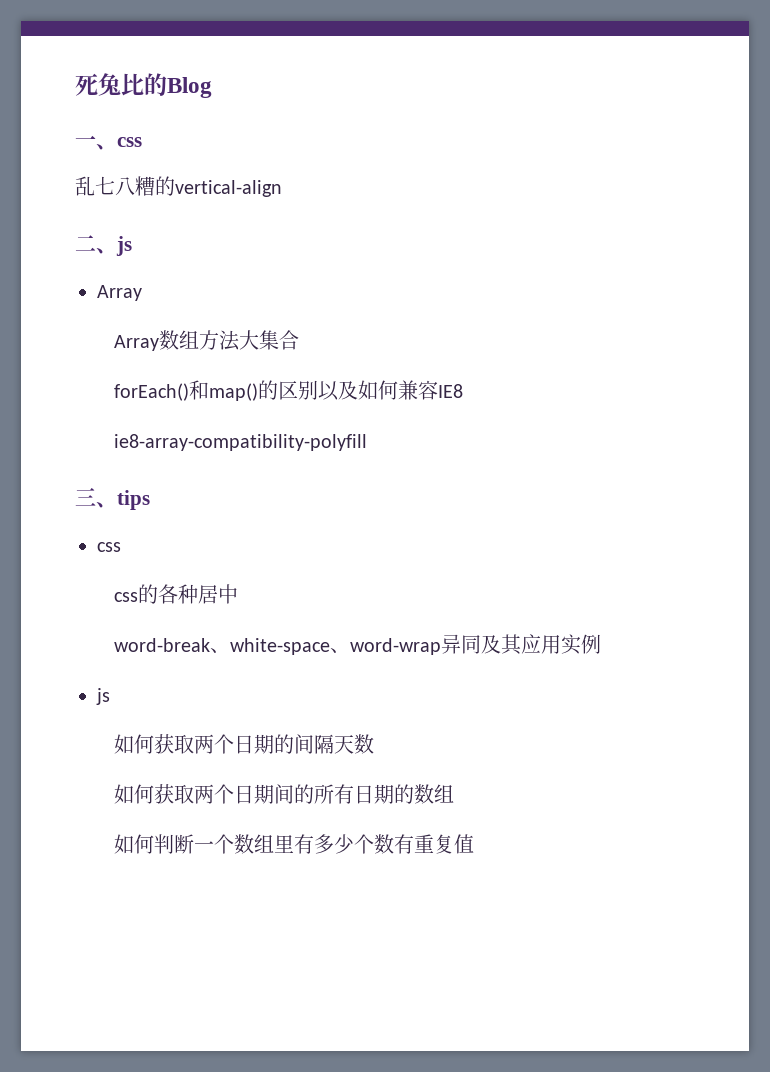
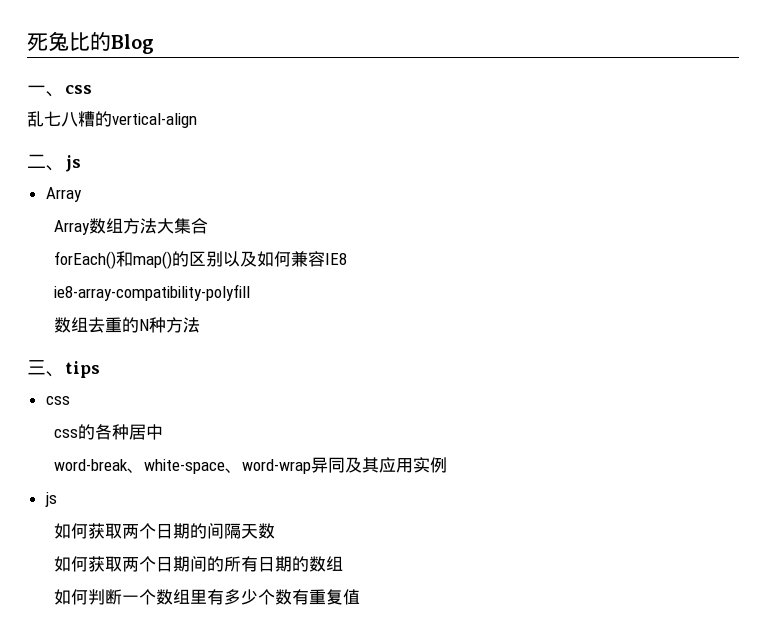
+ 数组去重的N种方法

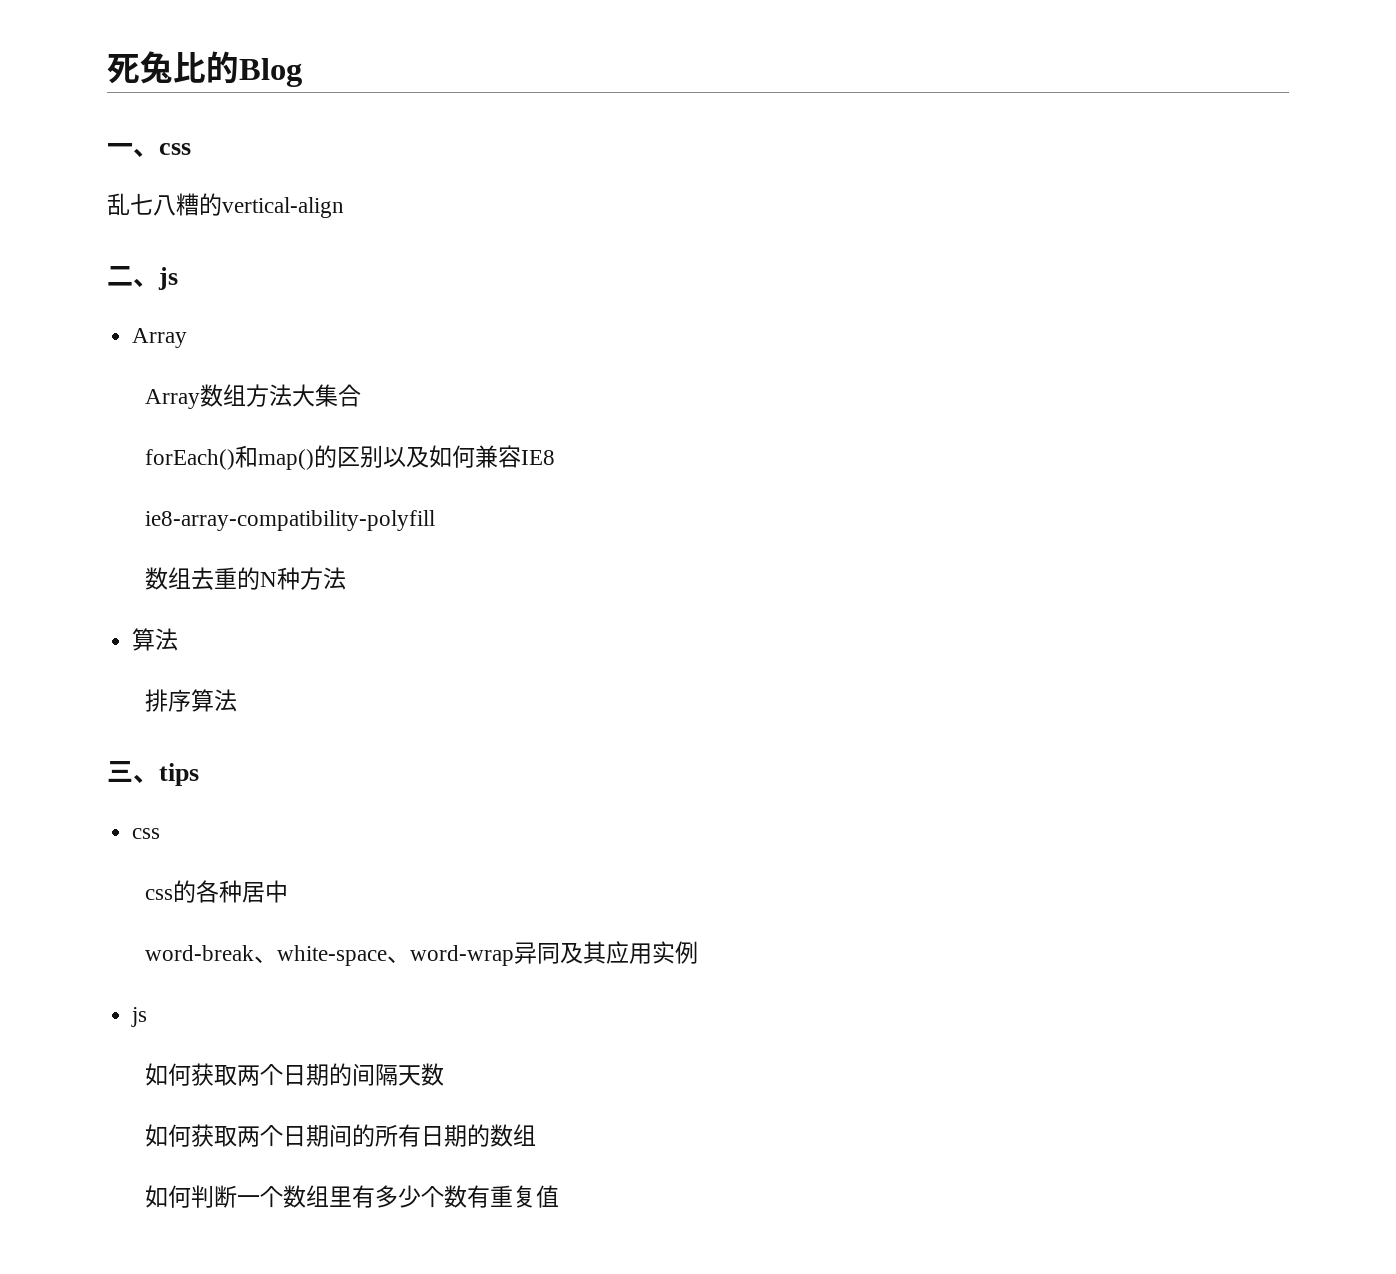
  数组去重的N种方法
+ 算法
+ 排序算法

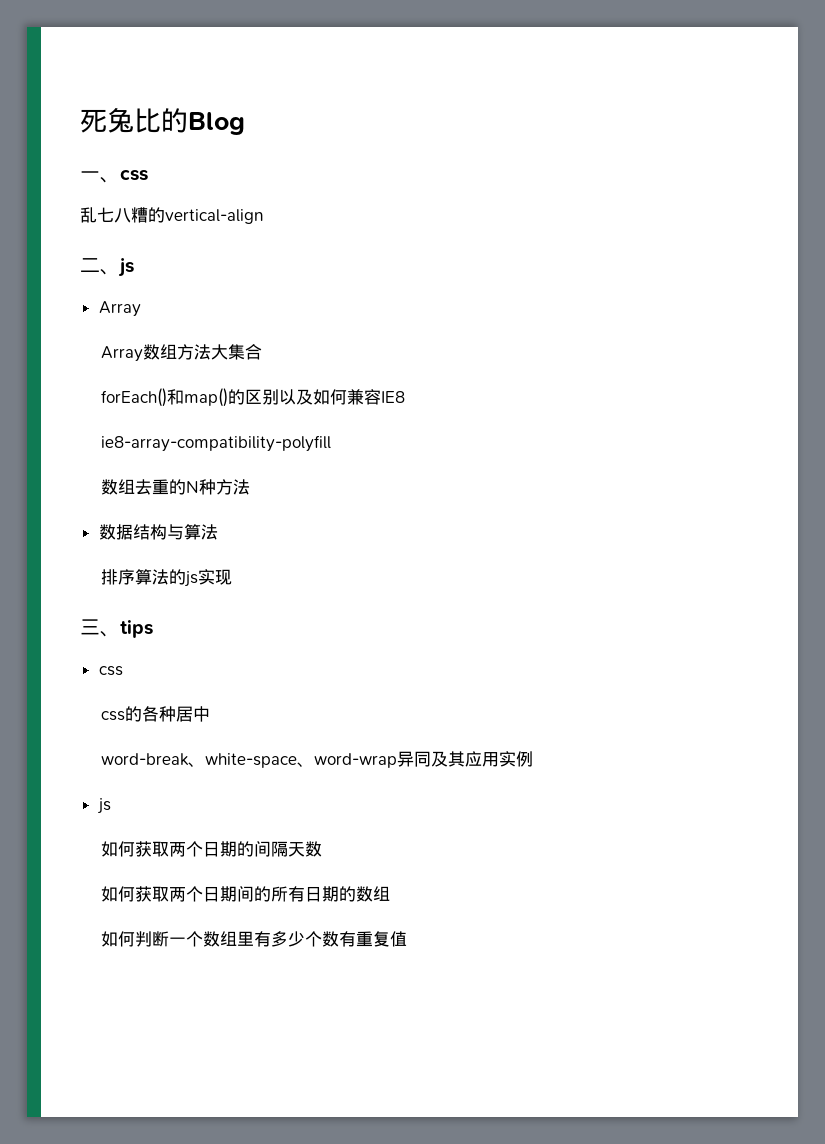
  数组去重的N种方法
- 算法
+ 数据结构与算法
- 排序算法
+ 排序算法的js实现

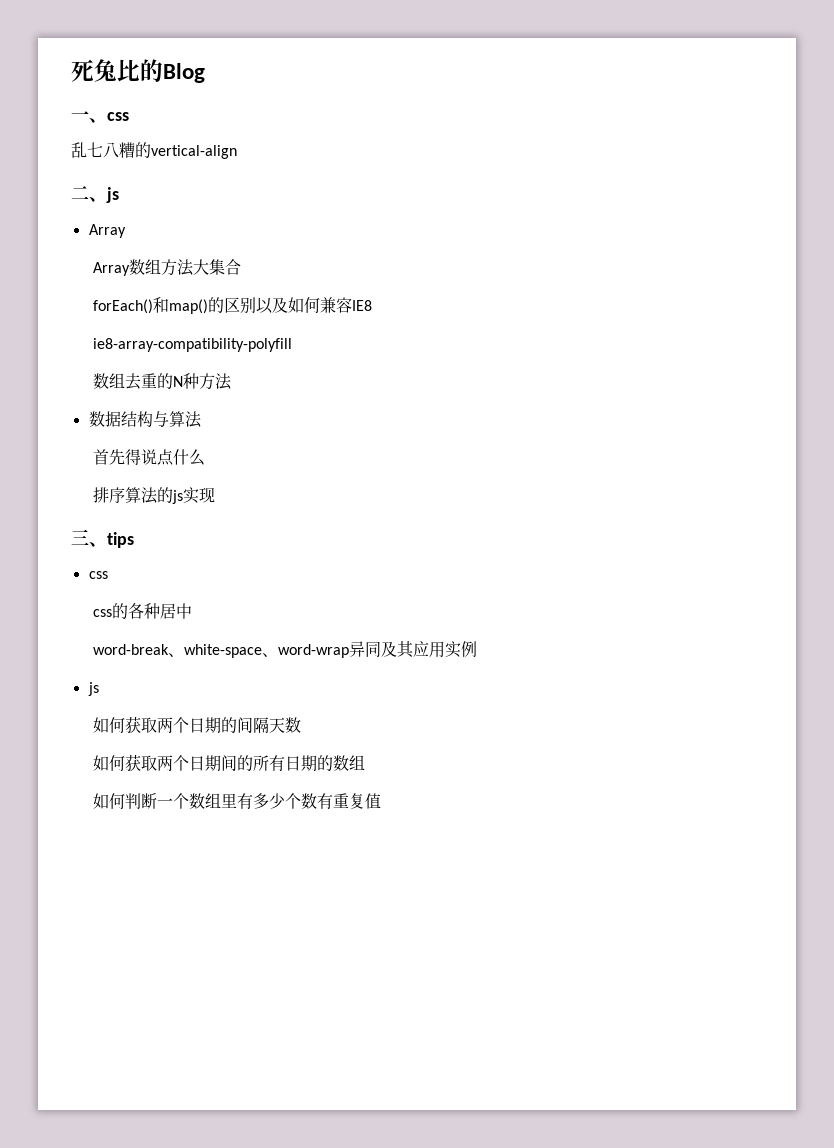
+ 首先得说点什么

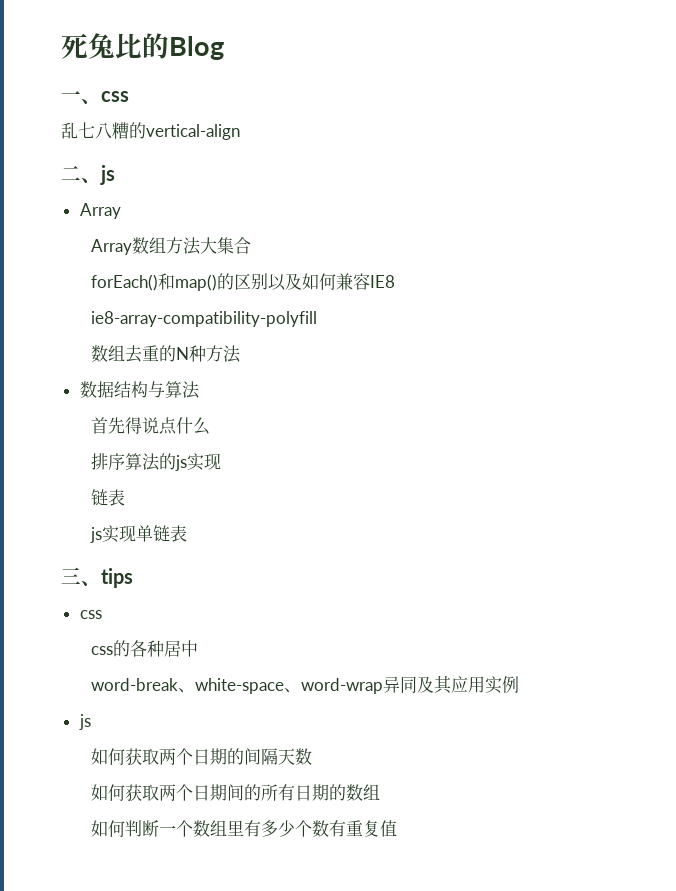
  排序算法的js实现
+ 链表
+ js实现单链表

